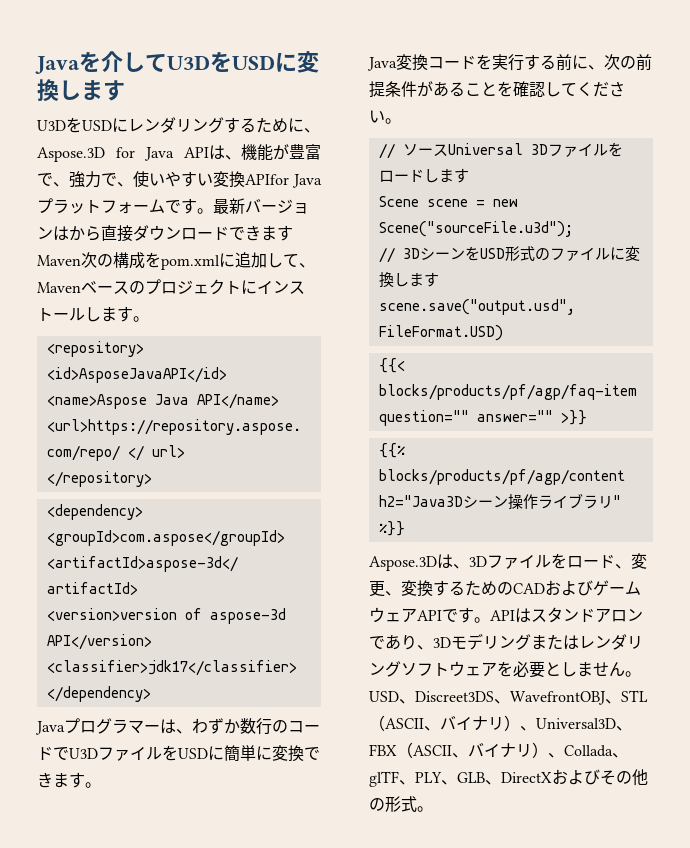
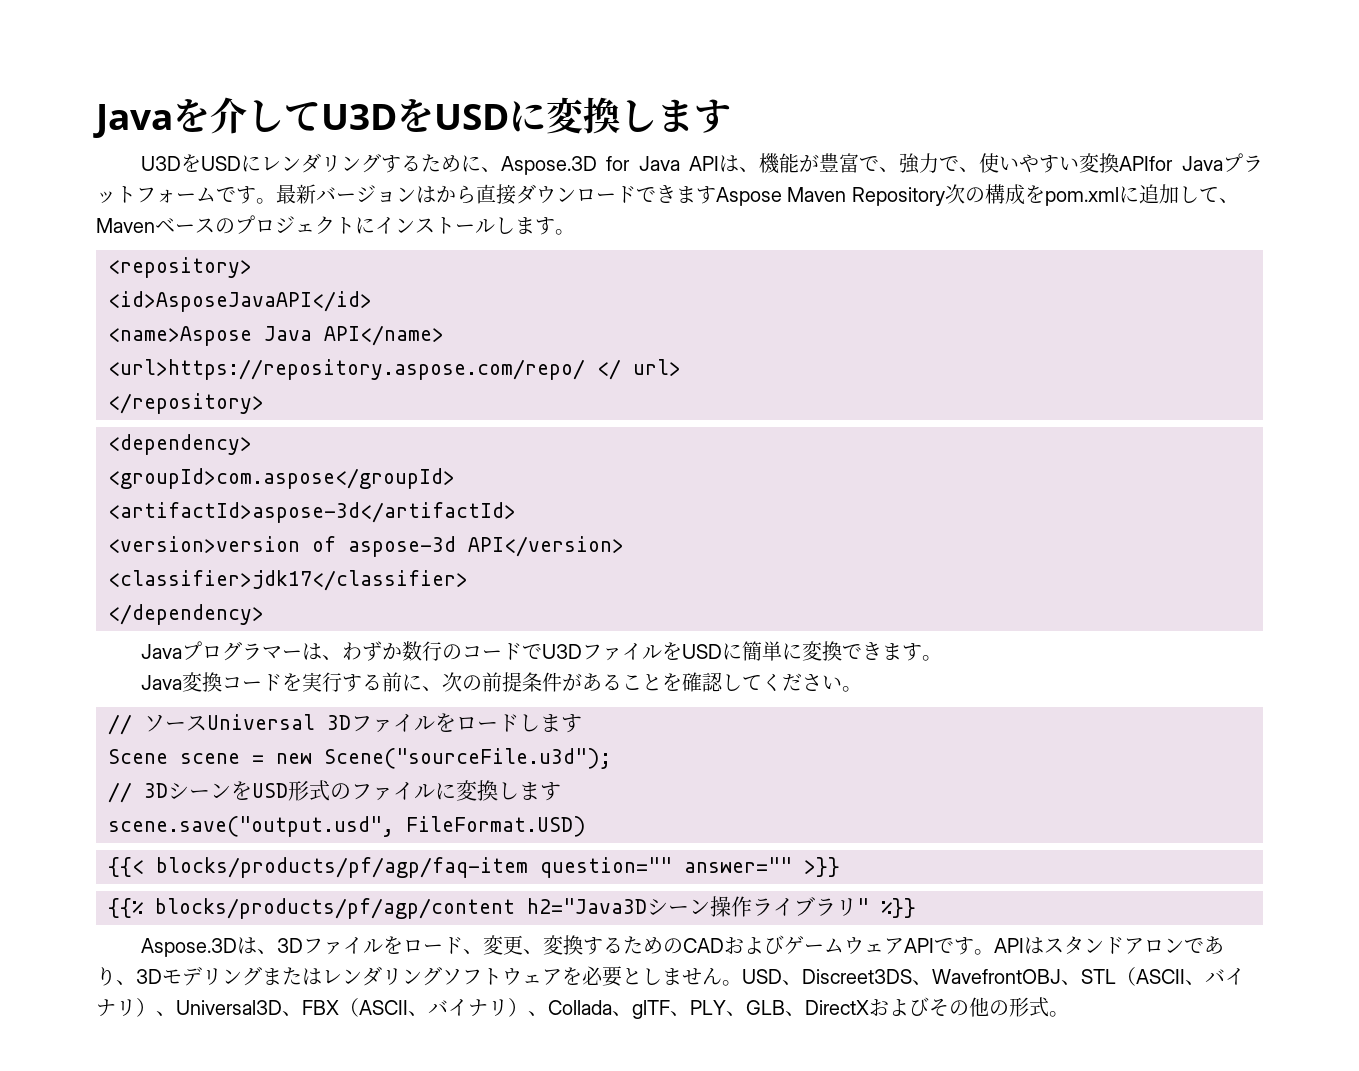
- 最新バージョンはから直接ダウンロードできますMaven次の構成をpom.xmlに追加して、Mavenベースのプロジェクトにインストールします。
+ 最新バージョンはから直接ダウンロードできますAspose Maven Repository次の構成をpom.xmlに追加して、Mavenベースのプロジェクトにインストールします。

